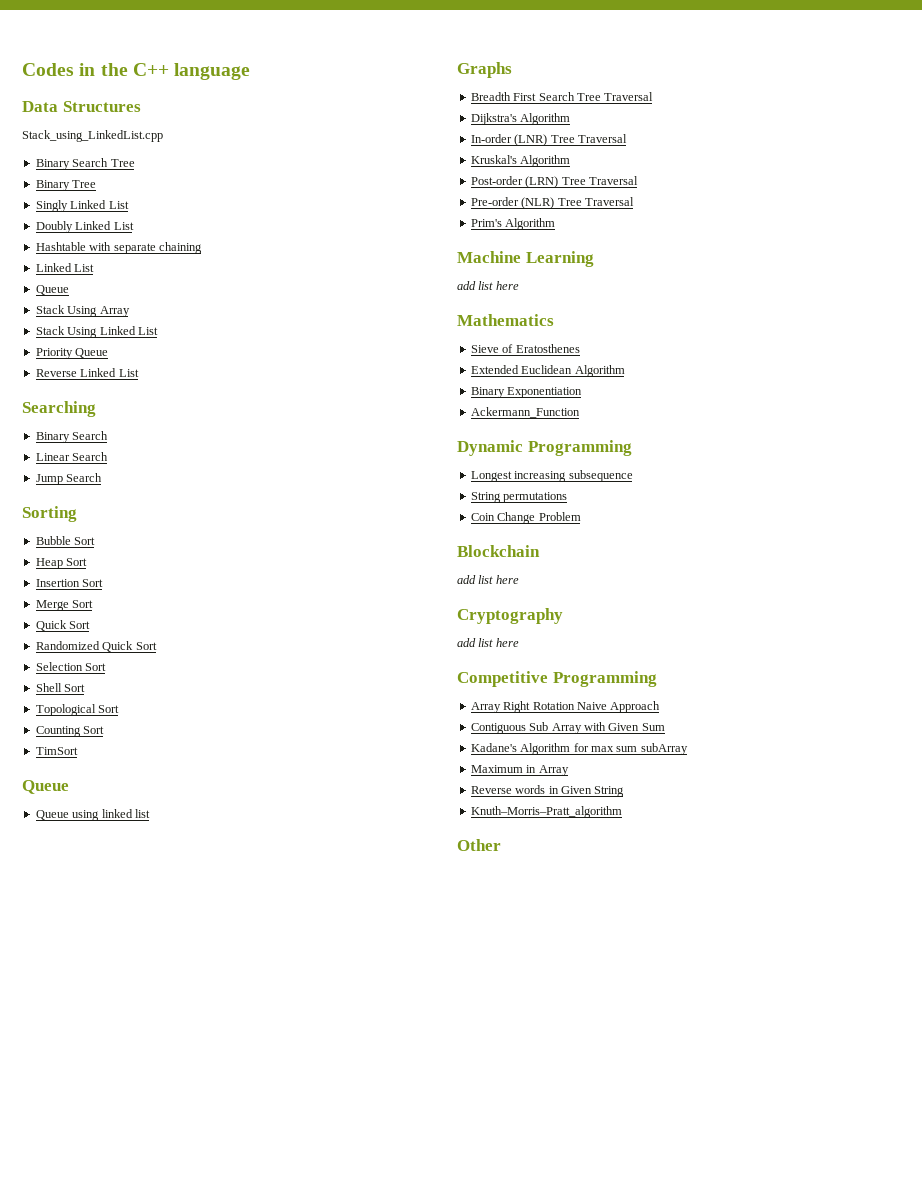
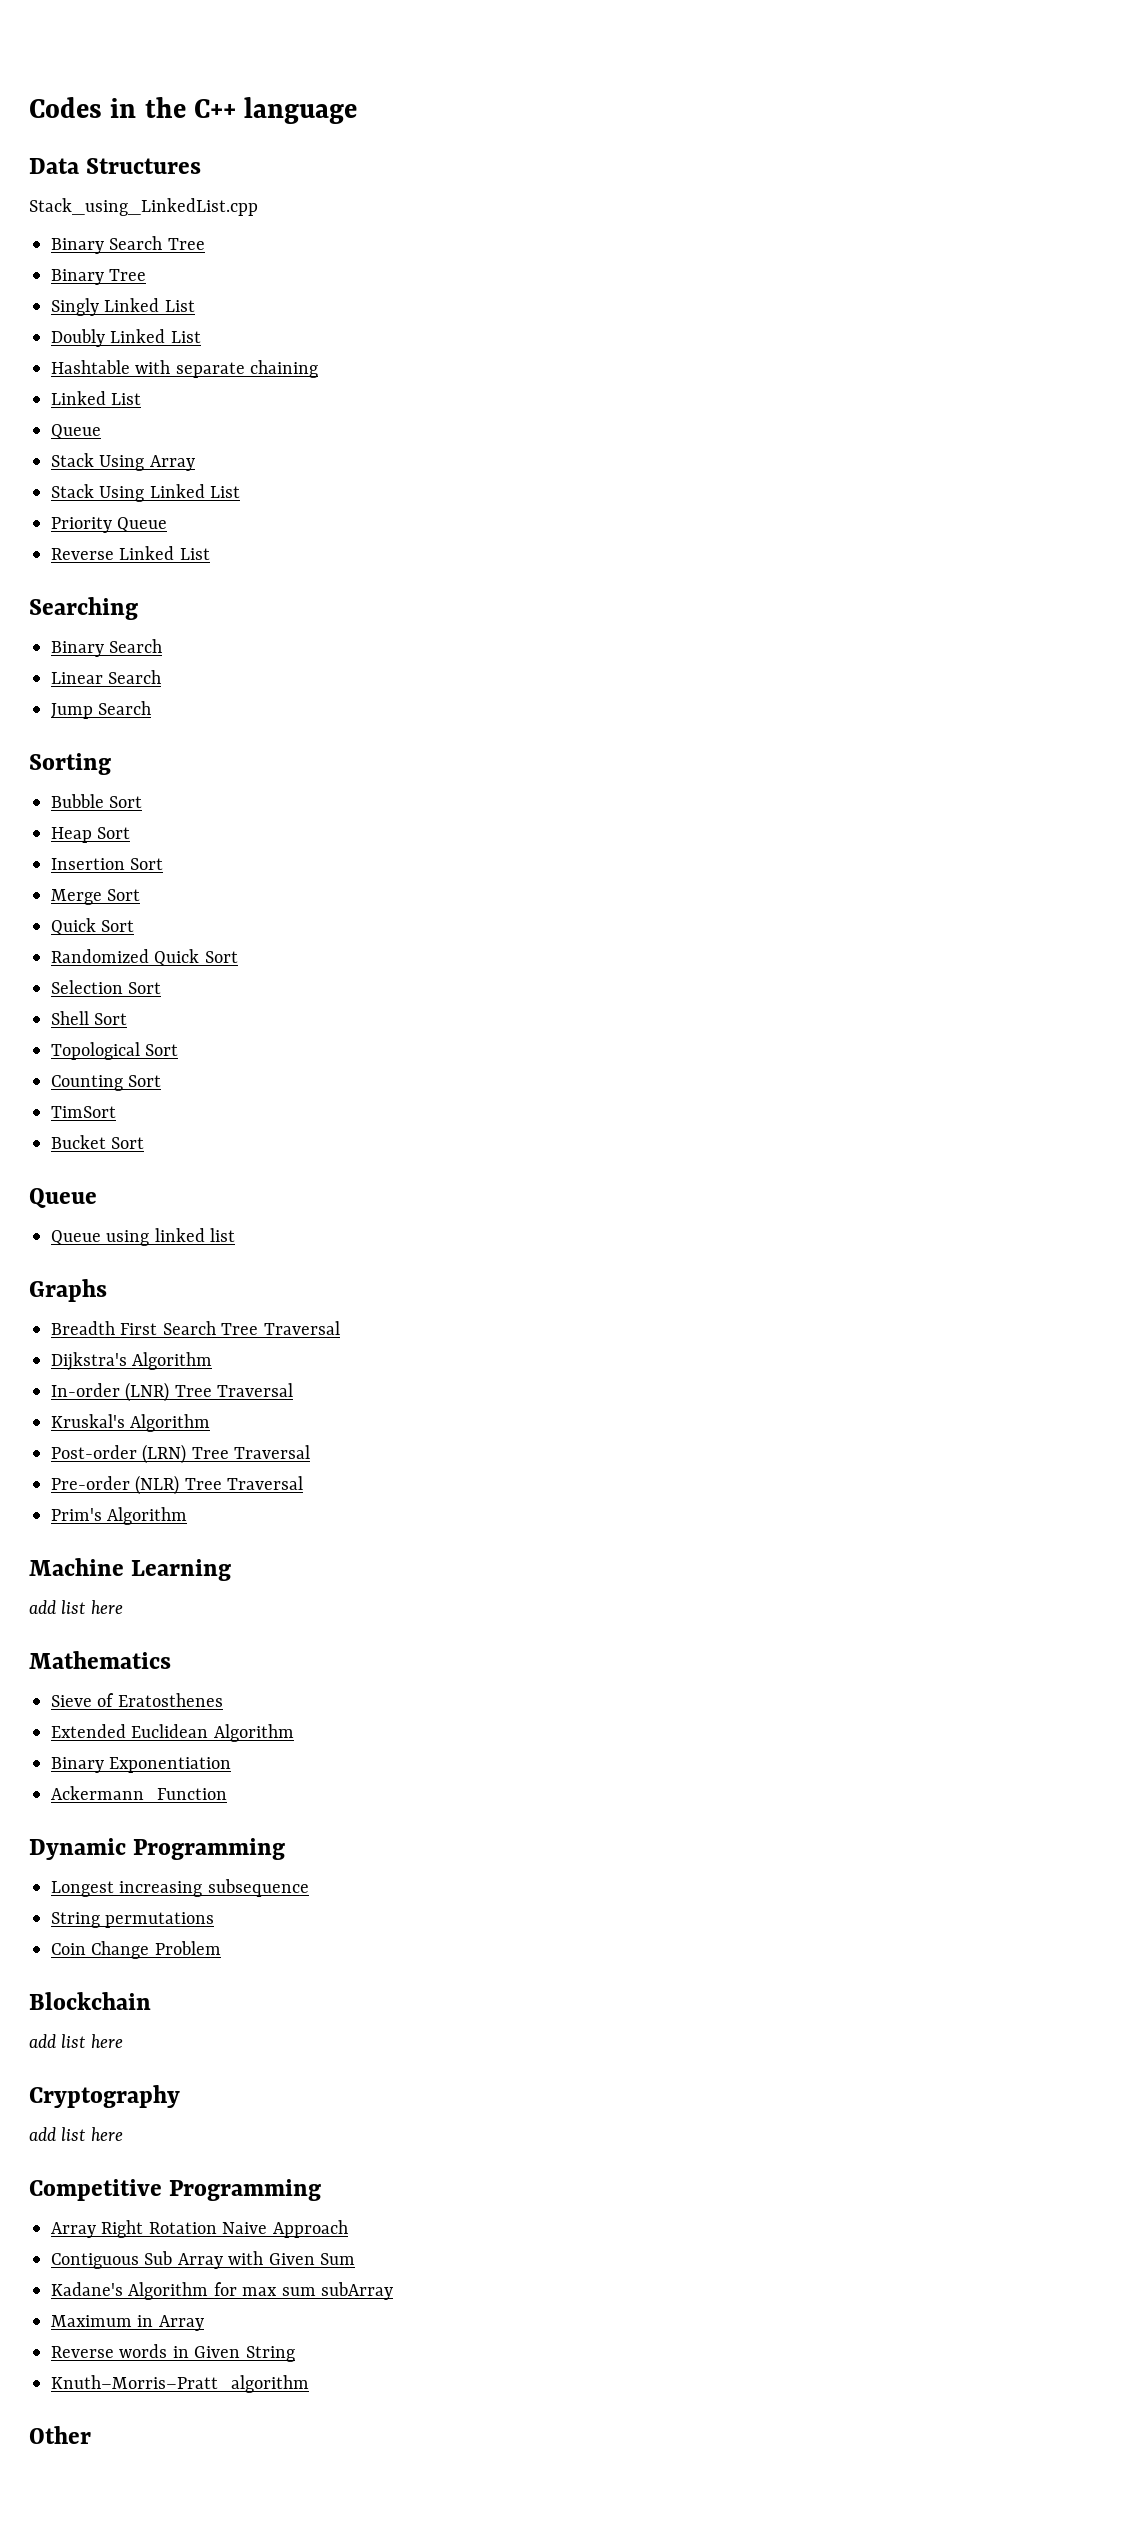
+ Bucket Sort

